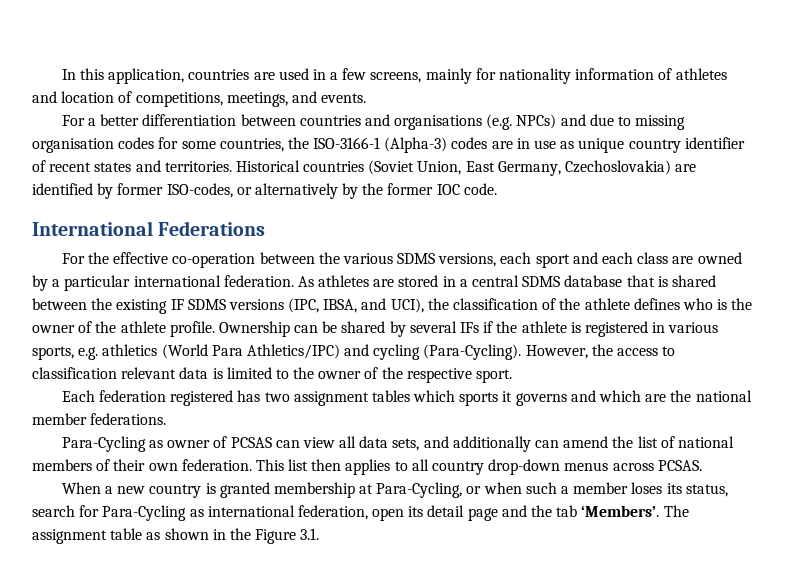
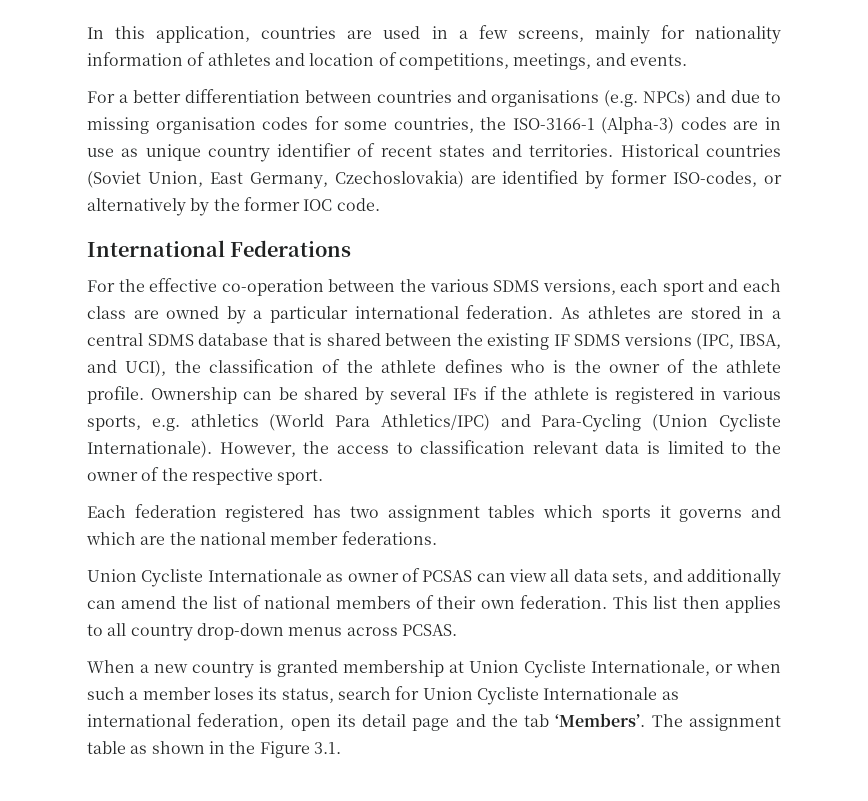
- Ownership can be shared by several IFs if the athlete is registered in various sports, e.g. athletics (World Para Athletics/IPC) and cycling (Para-Cycling).
+ Ownership can be shared by several IFs if the athlete is registered in various sports, e.g. athletics (World Para Athletics/IPC) and Para-Cycling (Union Cycliste Internationale).
- Para-Cycling as owner of PCSAS can view all data sets, and additionally can amend the list of national members of their own federation.
+ Union Cycliste Internationale as owner of PCSAS can view all data sets, and additionally can amend the list of national members of their own federation.
- When a new country is granted membership at Para-Cycling, or when such a member loses its status, search for Para-Cycling as international federation, open its detail page and the tab ‘Members’.
+ When a new country is granted membership at Union Cycliste Internationale, or when such a member loses its status, search for Union Cycliste Internationale as international federation, open its detail page and the tab ‘Members’.

